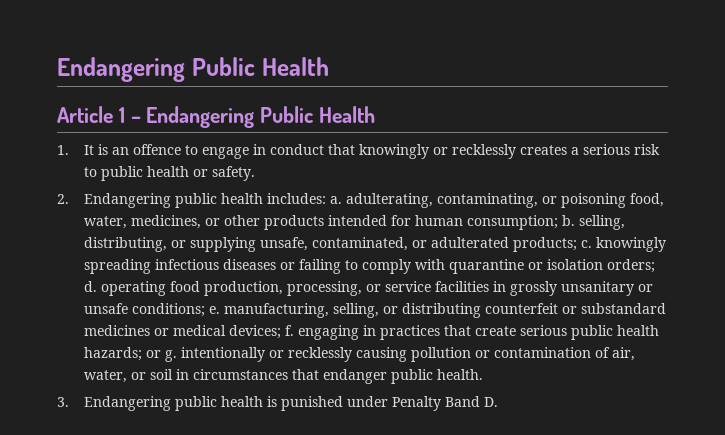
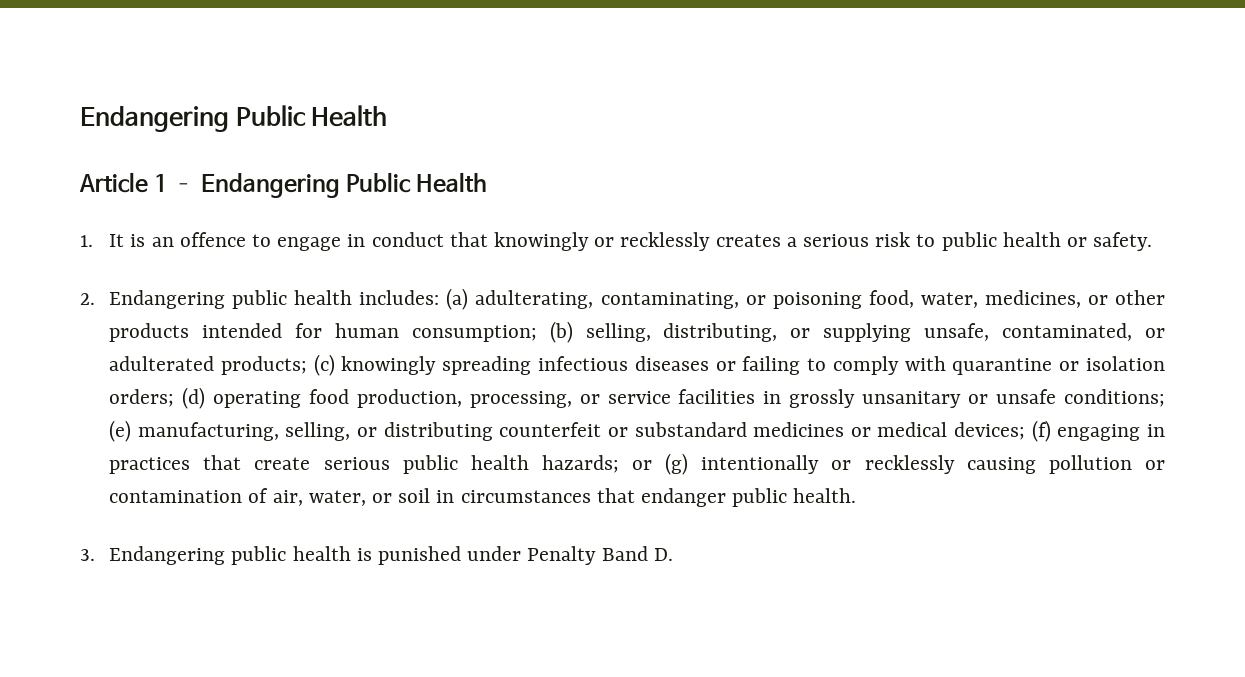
- a. adulterating, contaminating, or poisoning food, water, medicines, or other products intended for human consumption;
+ (a) adulterating, contaminating, or poisoning food, water, medicines, or other products intended for human consumption;
- b. selling, distributing, or supplying unsafe, contaminated, or adulterated products;
+ (b) selling, distributing, or supplying unsafe, contaminated, or adulterated products;
- c. knowingly spreading infectious diseases or failing to comply with quarantine or isolation orders;
+ (c) knowingly spreading infectious diseases or failing to comply with quarantine or isolation orders;
- d. operating food production, processing, or service facilities in grossly unsanitary or unsafe conditions;
+ (d) operating food production, processing, or service facilities in grossly unsanitary or unsafe conditions;
- e. manufacturing, selling, or distributing counterfeit or substandard medicines or medical devices;
+ (e) manufacturing, selling, or distributing counterfeit or substandard medicines or medical devices;
- f. engaging in practices that create serious public health hazards;
+ (f) engaging in practices that create serious public health hazards;
- or g. intentionally or recklessly causing pollution or contamination of air, water, or soil in circumstances that endanger public health.
+ or (g) intentionally or recklessly causing pollution or contamination of air, water, or soil in circumstances that endanger public health.

